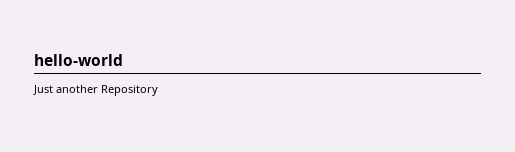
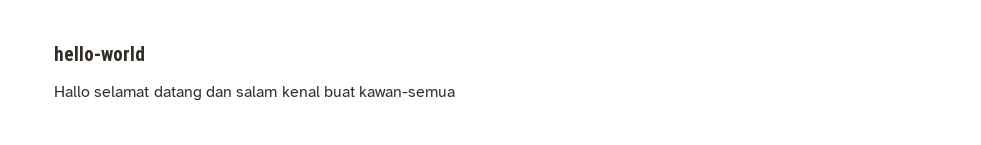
- Just another Repository
+ Hallo selamat datang dan salam kenal buat kawan-semua

